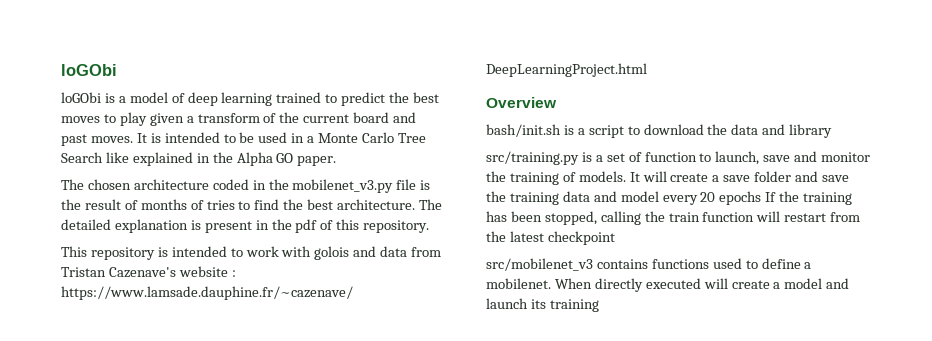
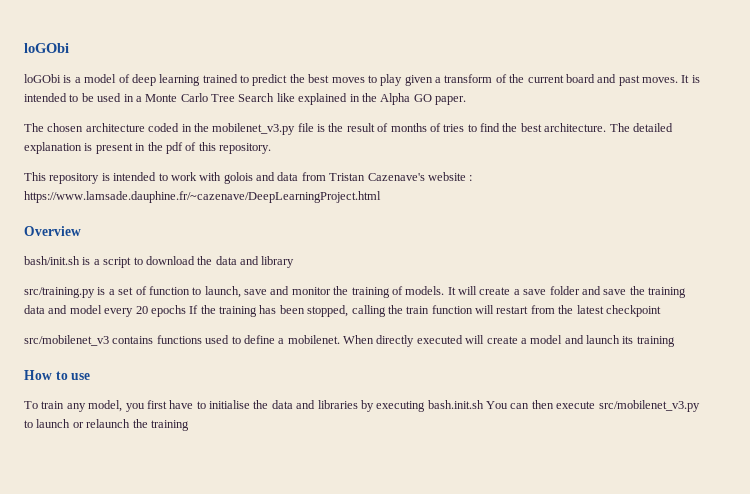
+ How to use
+ To train any model, you first have to initialise the data and libraries by executing bash.init.sh You can then execute src/mobilenet_v3.py to launch or relaunch the training

